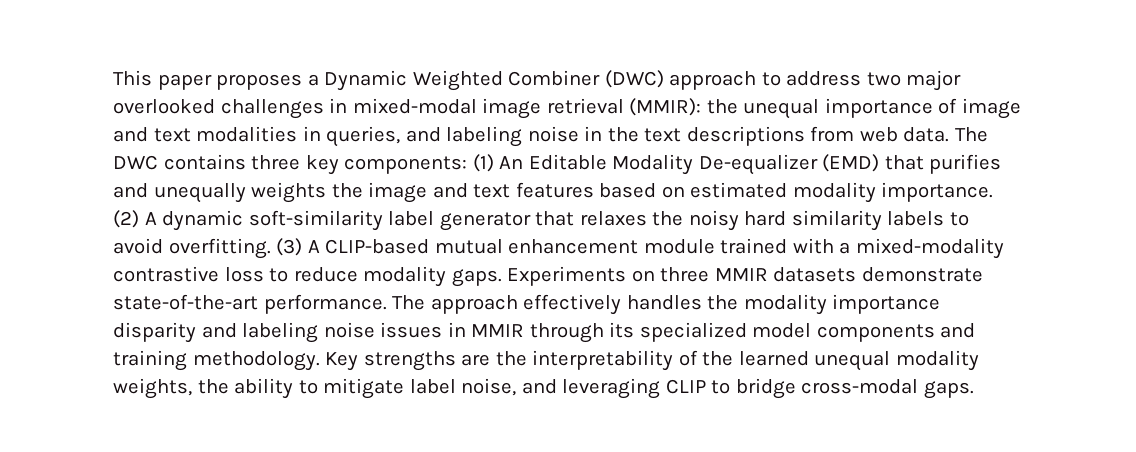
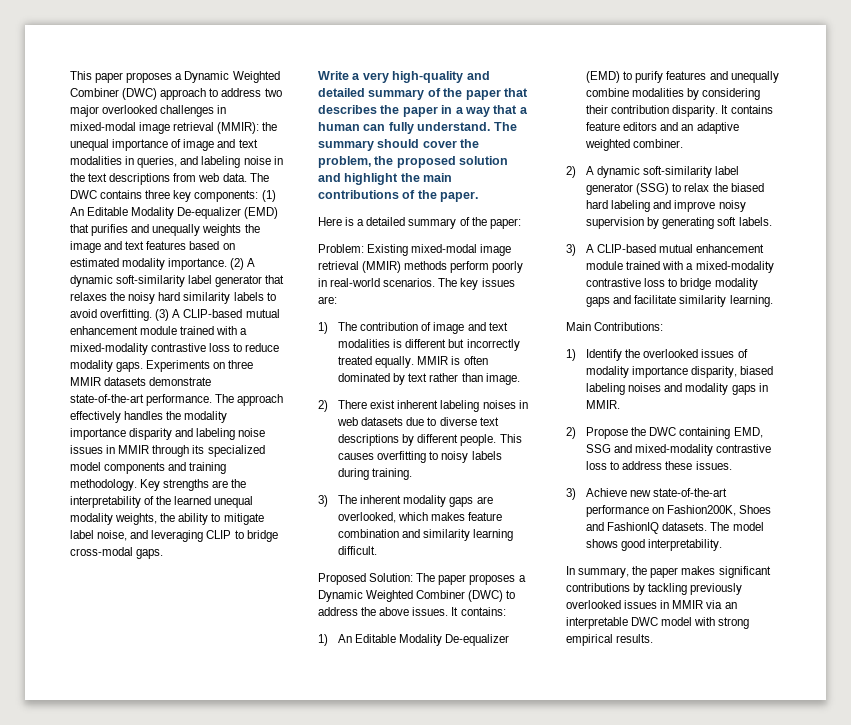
+ Write a very high-quality and detailed summary of the paper that describes the paper in a way that a human can fully understand. The summary should cover the problem, the proposed solution and highlight the main contributions of the paper.
+ Here is a detailed summary of the paper:
+ Problem: Existing mixed-modal image retrieval (MMIR) methods perform poorly in real-world scenarios. The key issues are:
+ 1) The contribution of image and text modalities is different but incorrectly treated equally. MMIR is often dominated by text rather than image.
+ 2) There exist inherent labeling noises in web datasets due to diverse text descriptions by different people. This causes overfitting to noisy labels during training.
+ 3) The inherent modality gaps are overlooked, which makes feature combination and similarity learning difficult.
+ Proposed Solution: The paper proposes a Dynamic Weighted Combiner (DWC) to address the above issues. It contains:
+ 1) An Editable Modality De-equalizer (EMD) to purify features and unequally combine modalities by considering their contribution disparity. It contains feature editors and an adaptive weighted combiner.
+ 2) A dynamic soft-similarity label generator (SSG) to relax the biased hard labeling and improve noisy supervision by generating soft labels.
+ 3) A CLIP-based mutual enhancement module trained with a mixed-modality contrastive loss to bridge modality gaps and facilitate similarity learning.
+ Main Contributions:
+ 1) Identify the overlooked issues of modality importance disparity, biased labeling noises and modality gaps in MMIR.
+ 2) Propose the DWC containing EMD, SSG and mixed-modality contrastive loss to address these issues.
+ 3) Achieve new state-of-the-art performance on Fashion200K, Shoes and FashionIQ datasets. The model shows good interpretability.
+ In summary, the paper makes significant contributions by tackling previously overlooked issues in MMIR via an interpretable DWC model with strong empirical results.

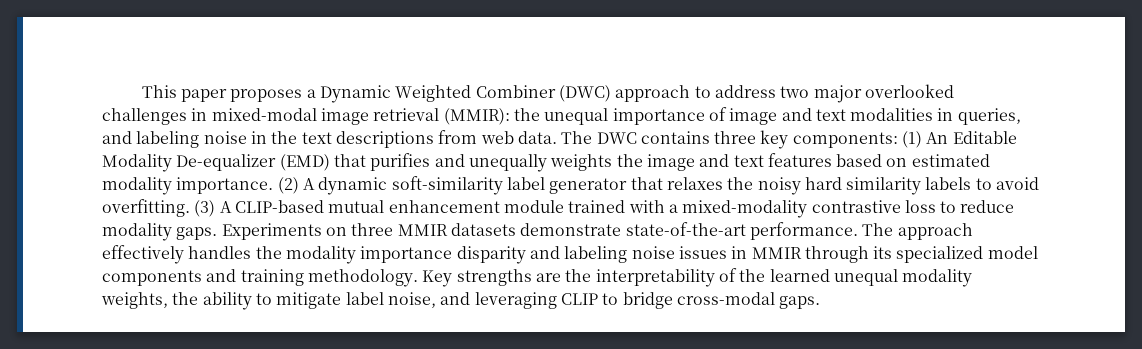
- Write a very high-quality and detailed summary of the paper that describes the paper in a way that a human can fully understand. The summary should cover the problem, the proposed solution and highlight the main contributions of the paper.
- Here is a detailed summary of the paper:
- Problem: Existing mixed-modal image retrieval (MMIR) methods perform poorly in real-world scenarios. The key issues are:
- 1) The contribution of image and text modalities is different but incorrectly treated equally. MMIR is often dominated by text rather than image.
- 2) There exist inherent labeling noises in web datasets due to diverse text descriptions by different people. This causes overfitting to noisy labels during training.
- 3) The inherent modality gaps are overlooked, which makes feature combination and similarity learning difficult.
- Proposed Solution: The paper proposes a Dynamic Weighted Combiner (DWC) to address the above issues. It contains:
- 1) An Editable Modality De-equalizer (EMD) to purify features and unequally combine modalities by considering their contribution disparity. It contains feature editors and an adaptive weighted combiner.
- 2) A dynamic soft-similarity label generator (SSG) to relax the biased hard labeling and improve noisy supervision by generating soft labels.
- 3) A CLIP-based mutual enhancement module trained with a mixed-modality contrastive loss to bridge modality gaps and facilitate similarity learning.
- Main Contributions:
- 1) Identify the overlooked issues of modality importance disparity, biased labeling noises and modality gaps in MMIR.
- 2) Propose the DWC containing EMD, SSG and mixed-modality contrastive loss to address these issues.
- 3) Achieve new state-of-the-art performance on Fashion200K, Shoes and FashionIQ datasets. The model shows good interpretability.
- In summary, the paper makes significant contributions by tackling previously overlooked issues in MMIR via an interpretable DWC model with strong empirical results.

